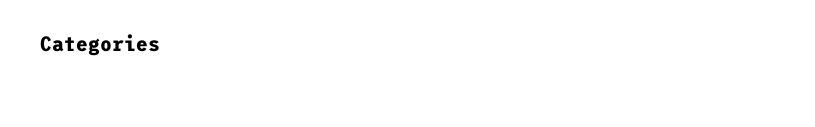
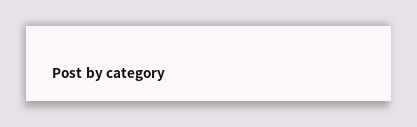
- Categories
+ Post by category

